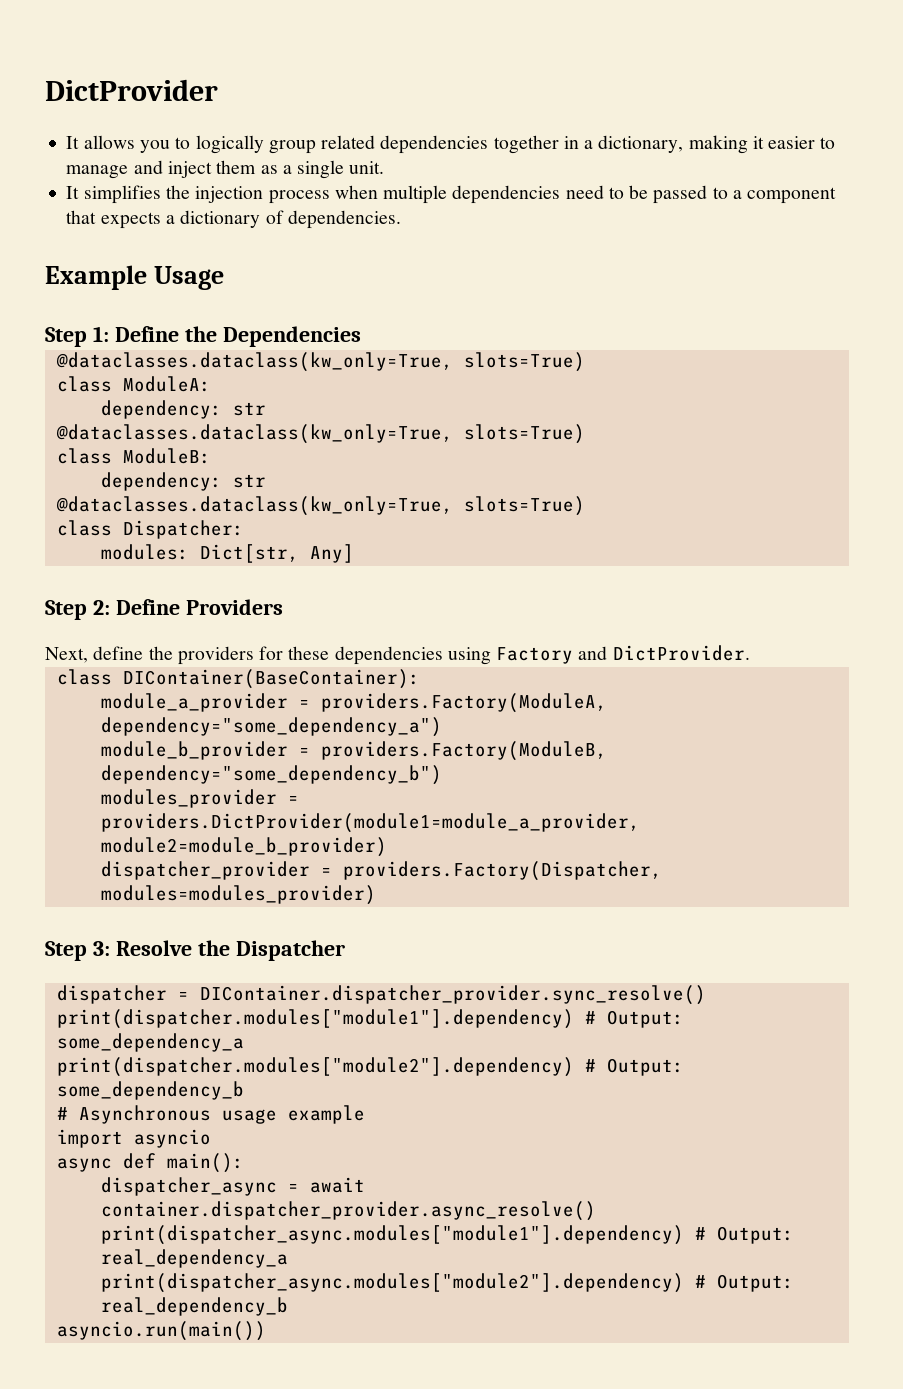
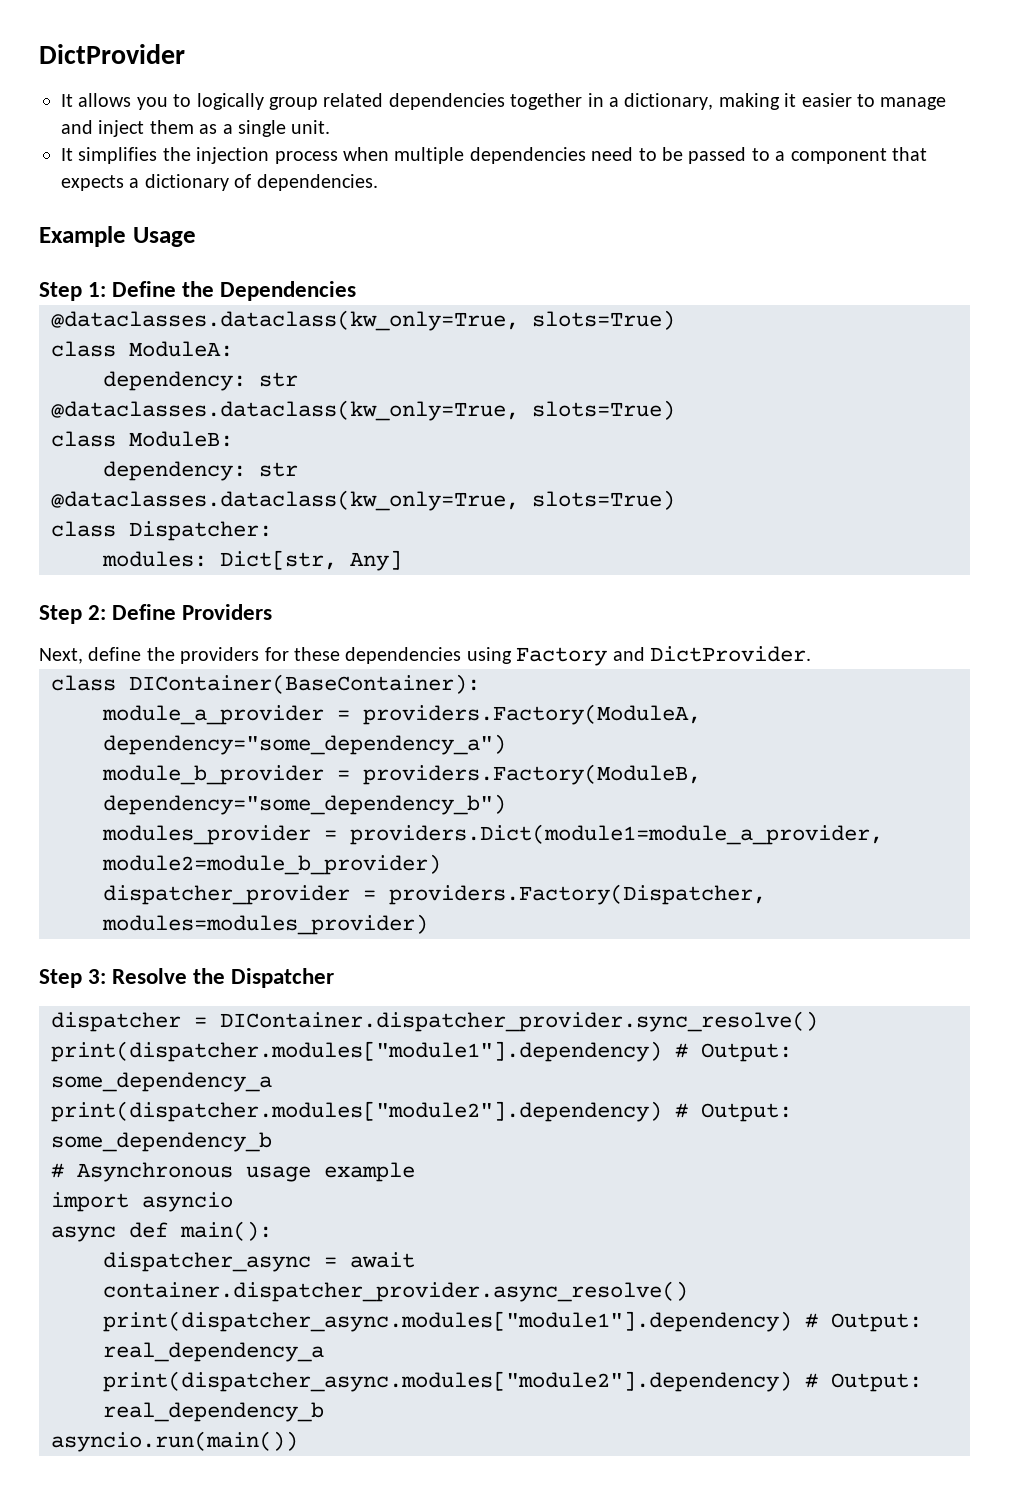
- modules_provider = providers.DictProvider(module1=module_a_provider, module2=module_b_provider)
+ modules_provider = providers.Dict(module1=module_a_provider, module2=module_b_provider)

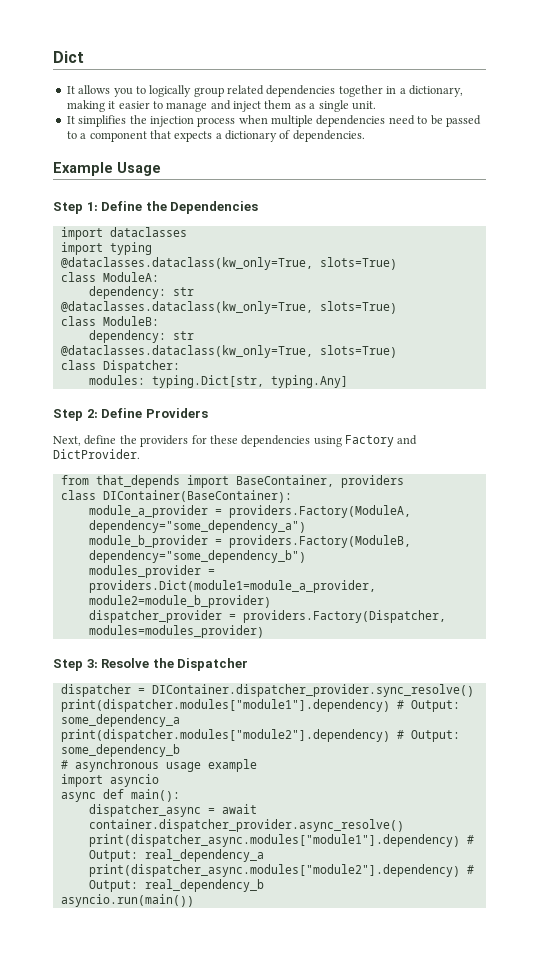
- DictProvider
+ Dict
+ import dataclasses
+ import typing
- modules: Dict[str, Any]
+ modules: typing.Dict[str, typing.Any]
+ from that_depends import BaseContainer, providers
- # Asynchronous usage example
+ # asynchronous usage example

